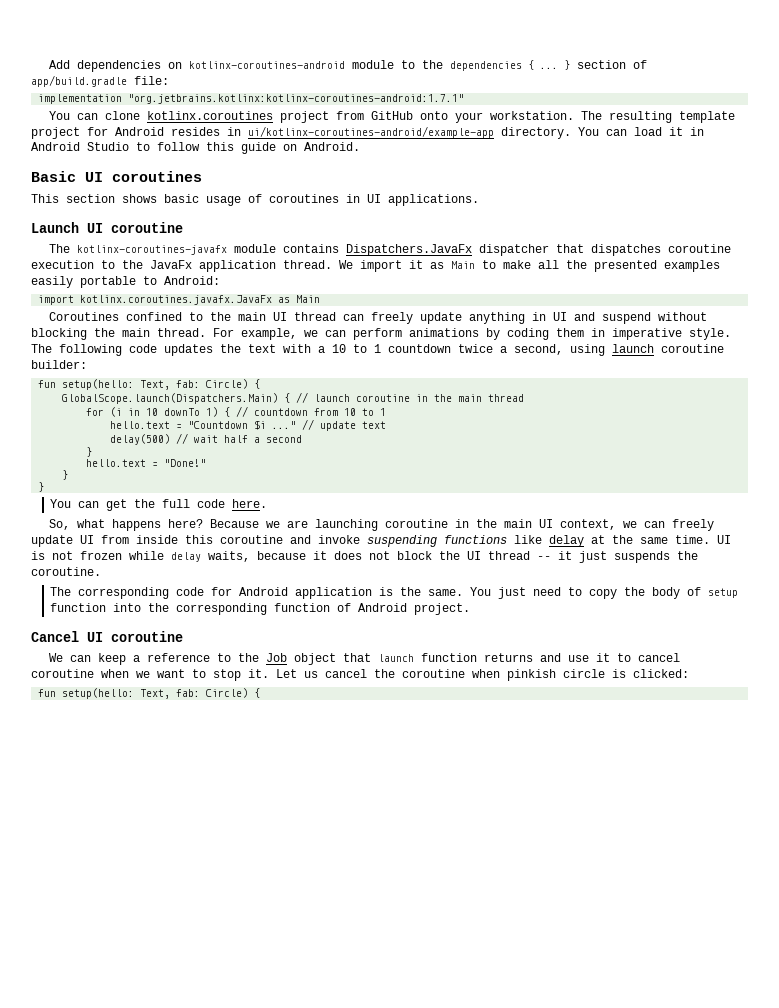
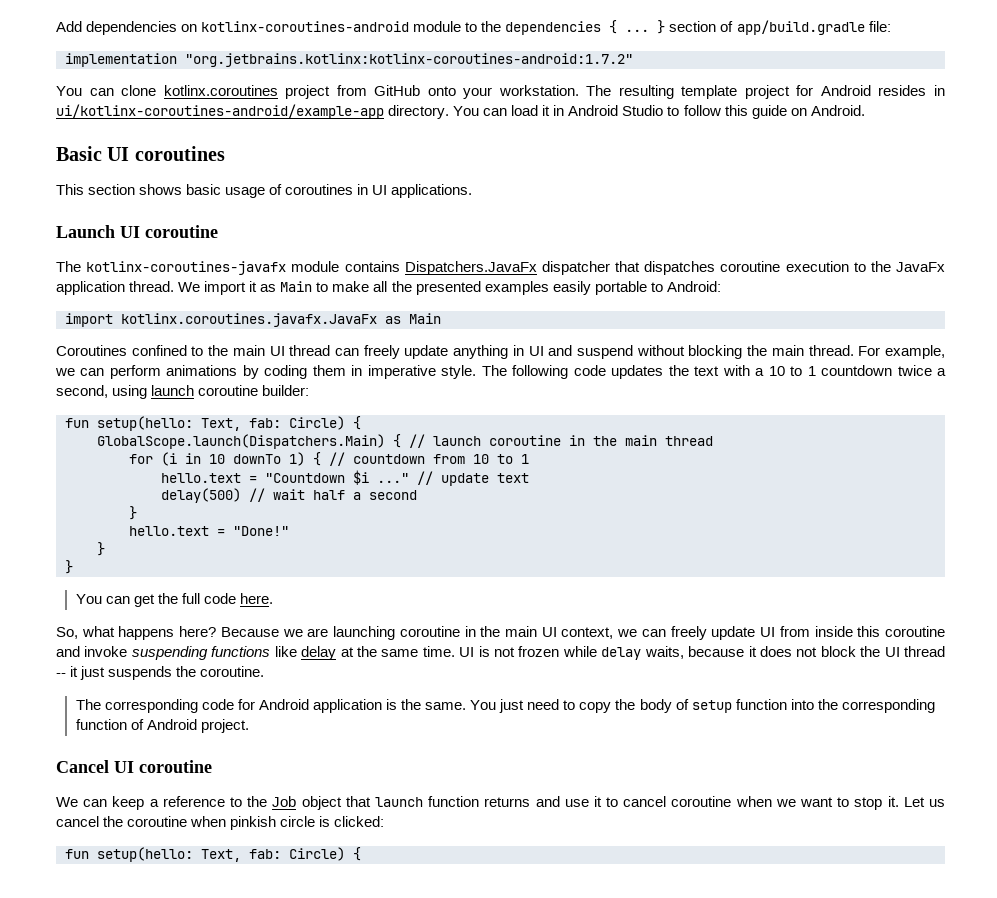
- implementation "org.jetbrains.kotlinx:kotlinx-coroutines-android:1.7.1"
+ implementation "org.jetbrains.kotlinx:kotlinx-coroutines-android:1.7.2"

